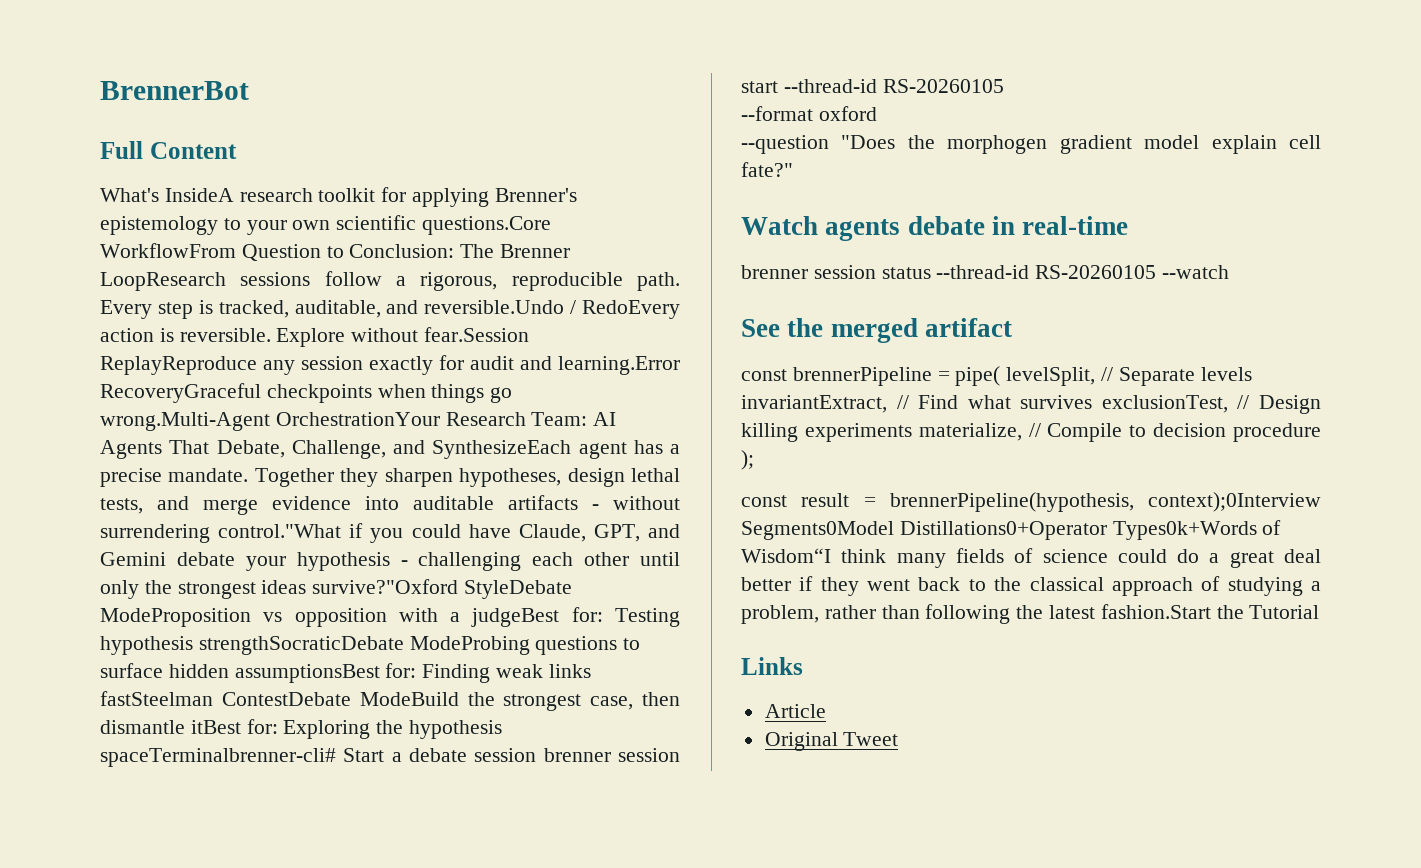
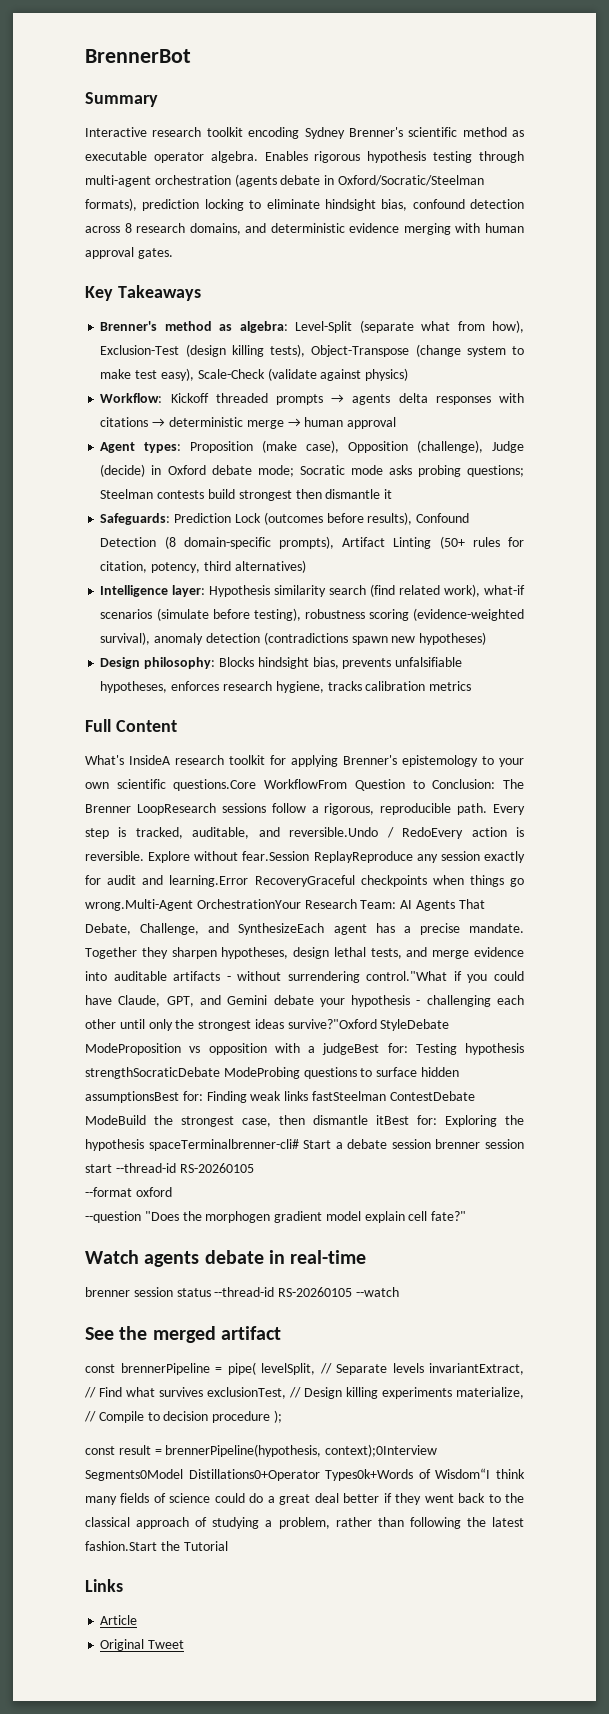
+ Summary
+ Interactive research toolkit encoding Sydney Brenner's scientific method as executable operator algebra. Enables rigorous hypothesis testing through multi-agent orchestration (agents debate in Oxford/Socratic/Steelman formats), prediction locking to eliminate hindsight bias, confound detection across 8 research domains, and deterministic evidence merging with human approval gates.
+ Key Takeaways
+ Brenner's method as algebra: Level-Split (separate what from how), Exclusion-Test (design killing tests), Object-Transpose (change system to make test easy), Scale-Check (validate against physics)
+ Workflow: Kickoff threaded prompts → agents delta responses with citations → deterministic merge → human approval
+ Agent types: Proposition (make case), Opposition (challenge), Judge (decide) in Oxford debate mode; Socratic mode asks probing questions; Steelman contests build strongest then dismantle it
+ Safeguards: Prediction Lock (outcomes before results), Confound Detection (8 domain-specific prompts), Artifact Linting (50+ rules for citation, potency, third alternatives)
+ Intelligence layer: Hypothesis similarity search (find related work), what-if scenarios (simulate before testing), robustness scoring (evidence-weighted survival), anomaly detection (contradictions spawn new hypotheses)
+ Design philosophy: Blocks hindsight bias, prevents unfalsifiable hypotheses, enforces research hygiene, tracks calibration metrics

